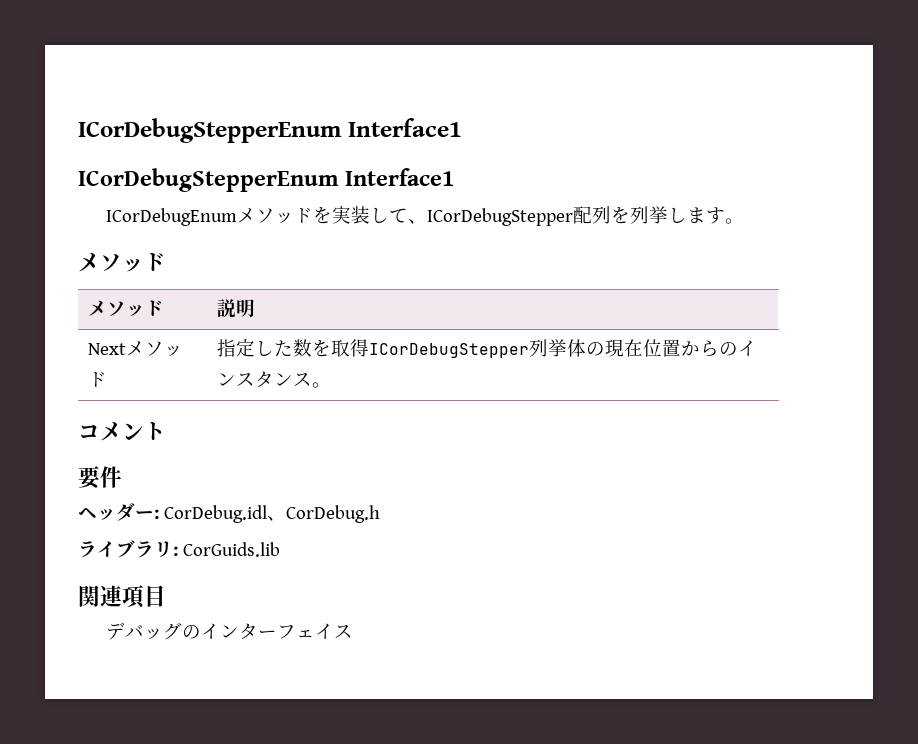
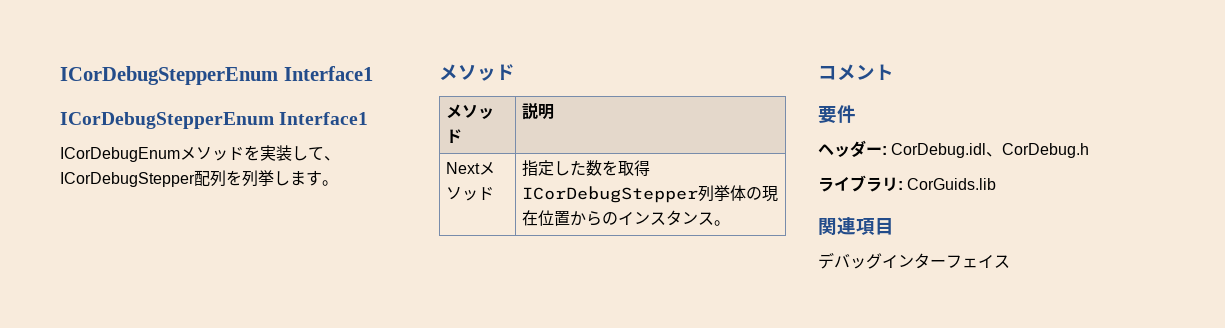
- デバッグのインターフェイス
+ デバッグインターフェイス

